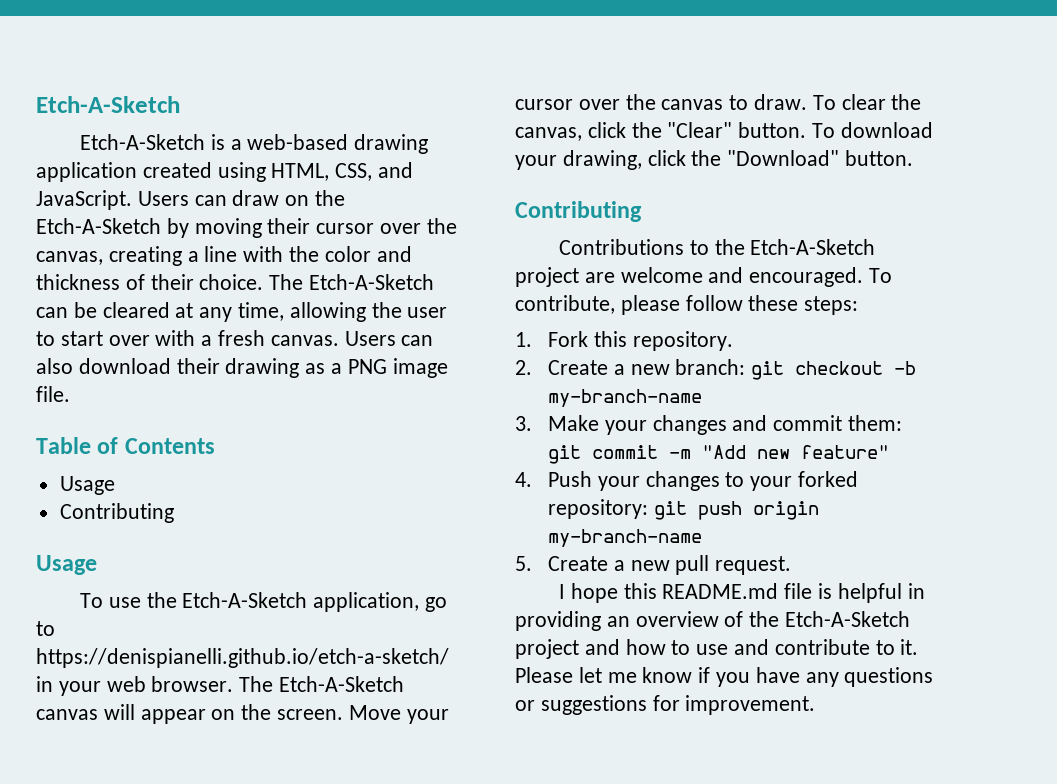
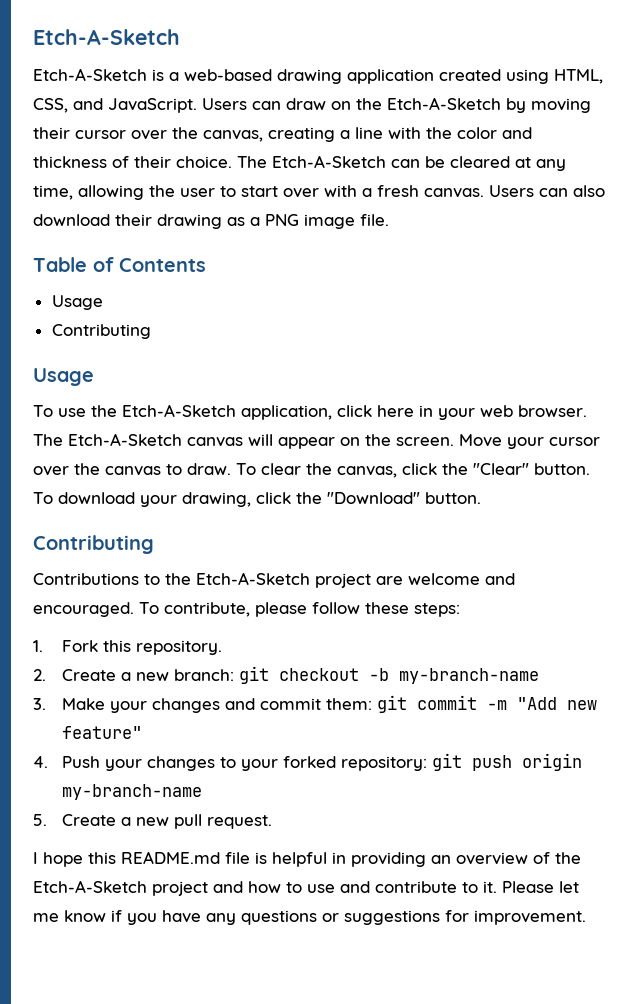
- To use the Etch-A-Sketch application, go to https://denispianelli.github.io/etch-a-sketch/ in your web browser.
+ To use the Etch-A-Sketch application, click here in your web browser.

